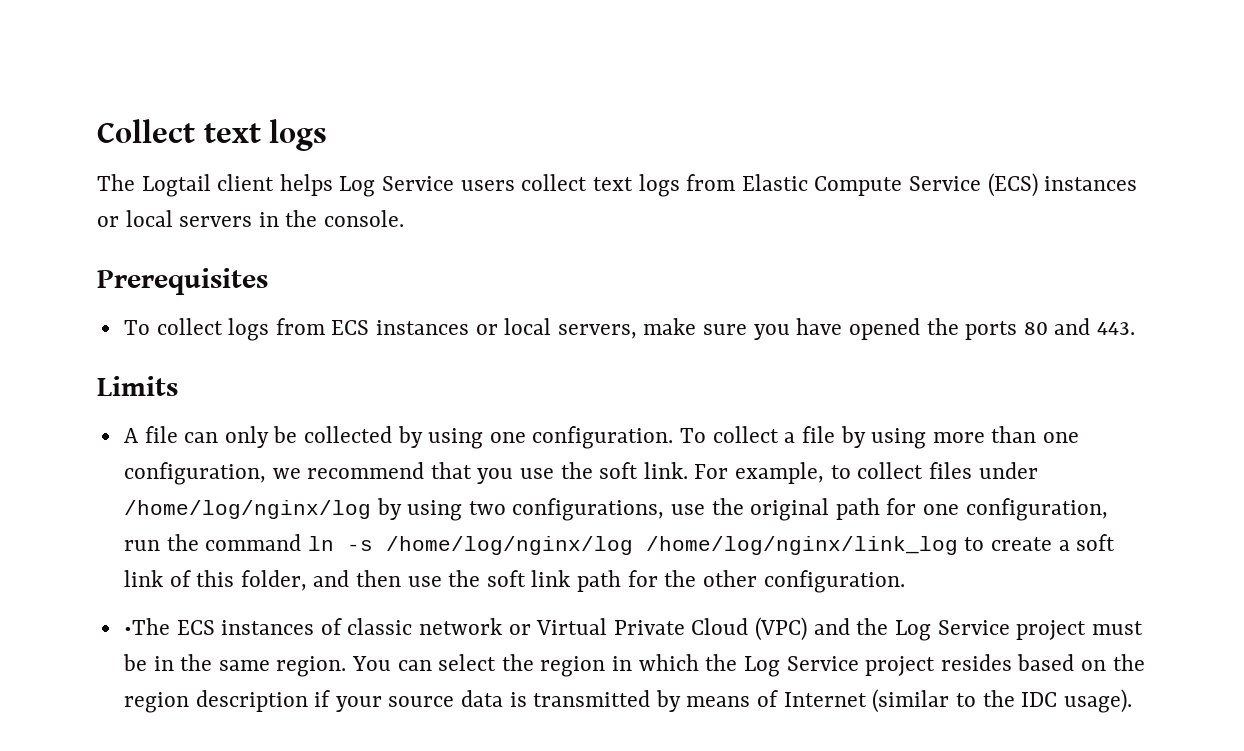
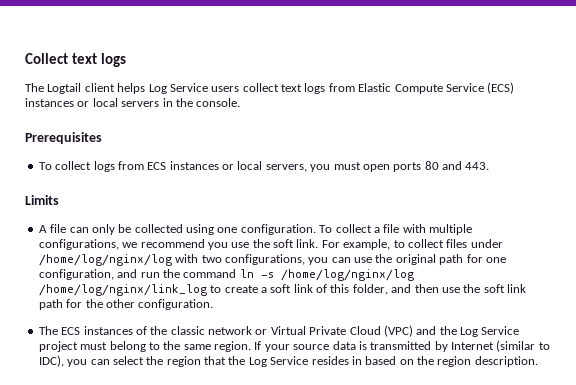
- To collect logs from ECS instances or local servers, make sure you have opened the ports 80 and 443.
+ To collect logs from ECS instances or local servers, you must open ports 80 and 443.
- A file can only be collected by using one configuration.
+ A file can only be collected using one configuration.
- To collect a file by using more than one configuration, we recommend that you use the soft link.
+ To collect a file with multiple configurations, we recommend you use the soft link.
- For example, to collect files under /home/log/nginx/log by using two configurations, use the original path for one configuration, run the command ln -s /home/log/nginx/log /home/log/nginx/link_log to create a soft link of this folder, and then use the soft link path for the other configuration.
+ For example, to collect files under /home/log/nginx/log with two configurations, you can use the original path for one configuration, and run the command ln -s /home/log/nginx/log /home/log/nginx/link_log to create a soft link of this folder, and then use the soft link path for the other configuration.
- •The ECS instances of classic network or Virtual Private Cloud (VPC) and the Log Service project must be in the same region.
+ The ECS instances of the classic network or Virtual Private Cloud (VPC) and the Log Service project must belong to the same region.
- You can select the region in which the Log Service project resides based on the region description if your source data is transmitted by means of Internet (similar to the IDC usage).
+ If your source data is transmitted by Internet (similar to IDC), you can select the region that the Log Service resides in based on the region description.

